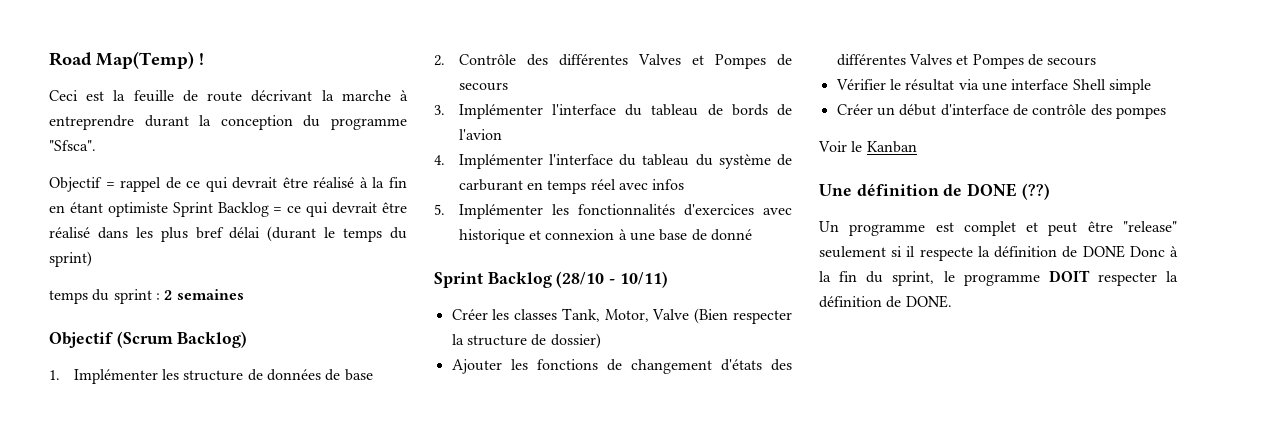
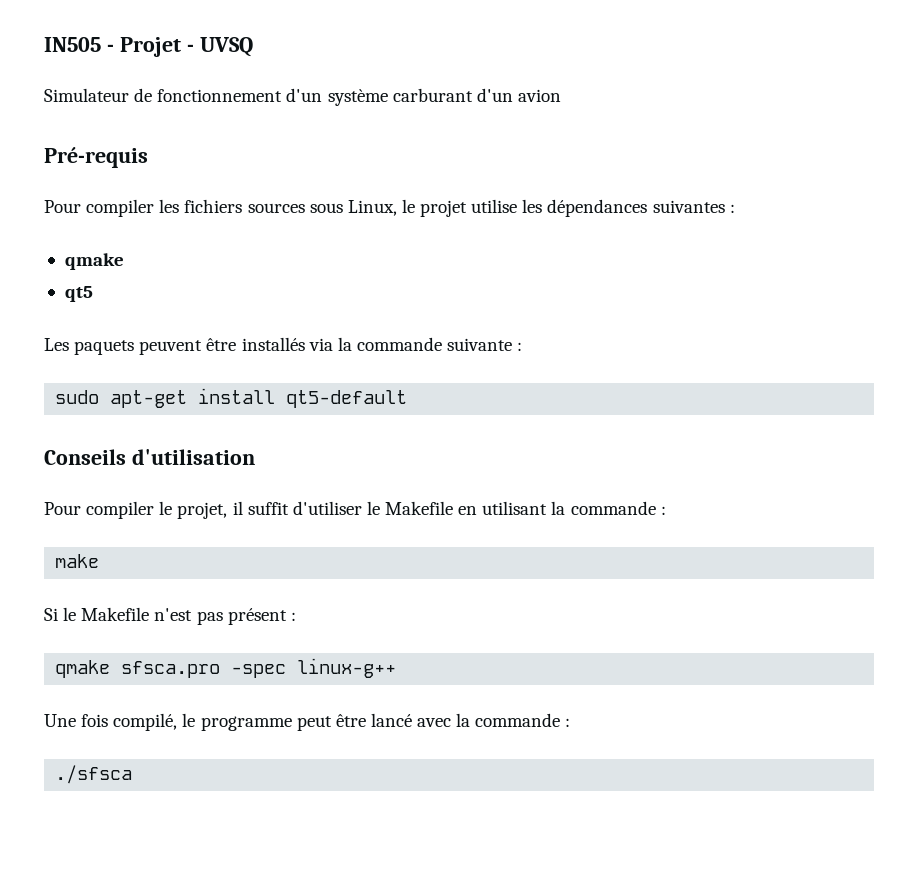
- Road Map(Temp) !
- Ceci est la feuille de route décrivant la marche à entreprendre durant la conception du programme "Sfsca".
- Objectif = rappel de ce qui devrait être réalisé à la fin en étant optimiste Sprint Backlog = ce qui devrait être réalisé dans les plus bref délai (durant le temps du sprint)
- temps du sprint : 2 semaines
- Objectif (Scrum Backlog)
- 1. Implémenter les structure de données de base
- 2. Contrôle des différentes Valves et Pompes de secours
- 3. Implémenter l'interface du tableau de bords de l'avion
- 4. Implémenter l'interface du tableau du système de carburant en temps réel avec infos
- 5. Implémenter les fonctionnalités d'exercices avec historique et connexion à une base de donné
- Sprint Backlog (28/10 - 10/11)
- Créer les classes Tank, Motor, Valve (Bien respecter la structure de dossier)
- Ajouter les fonctions de changement d'états des différentes Valves et Pompes de secours
- Vérifier le résultat via une interface Shell simple
- Créer un début d'interface de contrôle des pompes
- Voir le Kanban
- Une définition de DONE (??)
- Un programme est complet et peut être "release" seulement si il respecte la définition de DONE Donc à la fin du sprint, le programme DOIT respecter la définition de DONE.
+ IN505 - Projet - UVSQ
+ Simulateur de fonctionnement d'un système carburant d'un avion
+ Pré-requis
+ Pour compiler les fichiers sources sous Linux, le projet utilise les dépendances suivantes :
+ qmake
+ qt5
+ Les paquets peuvent être installés via la commande suivante :
+ sudo apt-get install qt5-default
+ Conseils d'utilisation
+ Pour compiler le projet, il suffit d'utiliser le Makefile en utilisant la commande :
+ make
+ Si le Makefile n'est pas présent :
+ qmake sfsca.pro -spec linux-g++
+ Une fois compilé, le programme peut être lancé avec la commande :
+ ./sfsca

